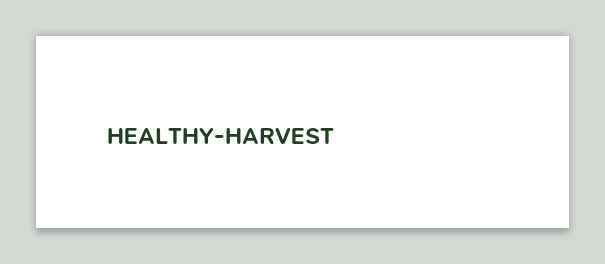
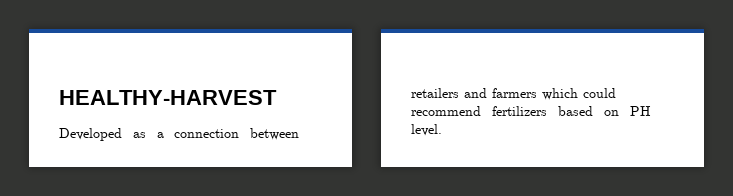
+ Developed as a connection between retailers and farmers which could recommend fertilizers based on PH level.

